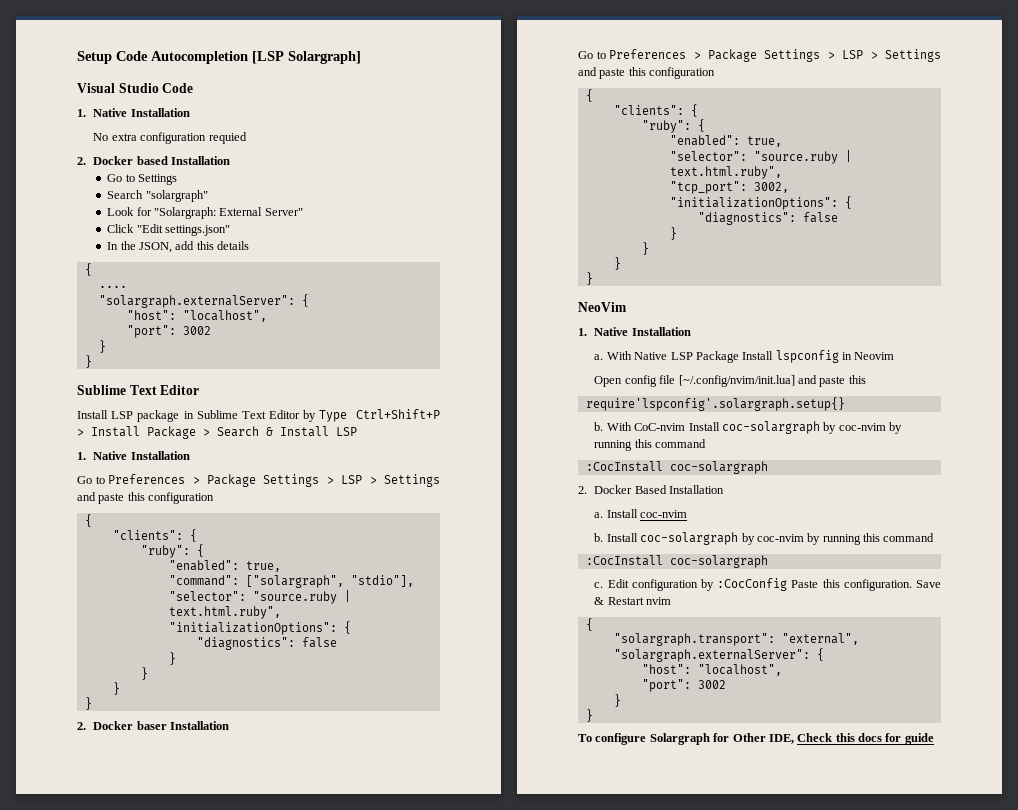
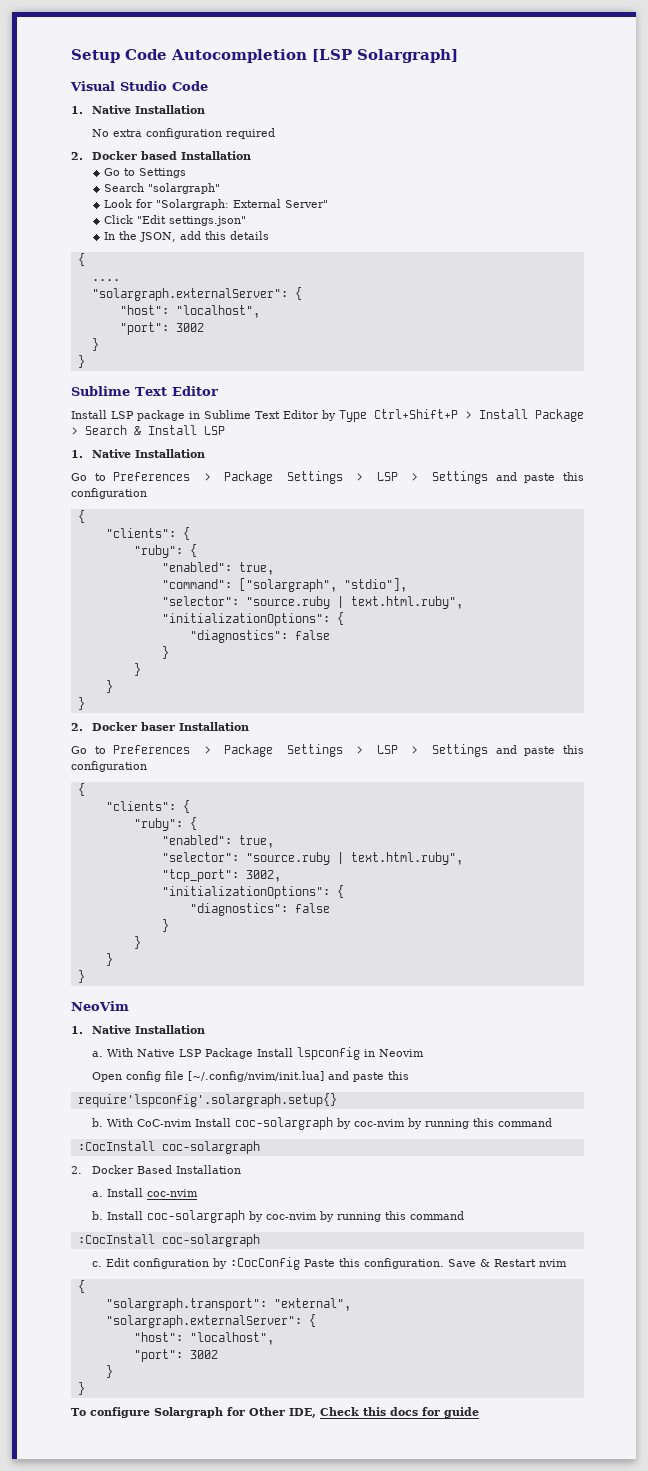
- No extra configuration requied
+ No extra configuration required

